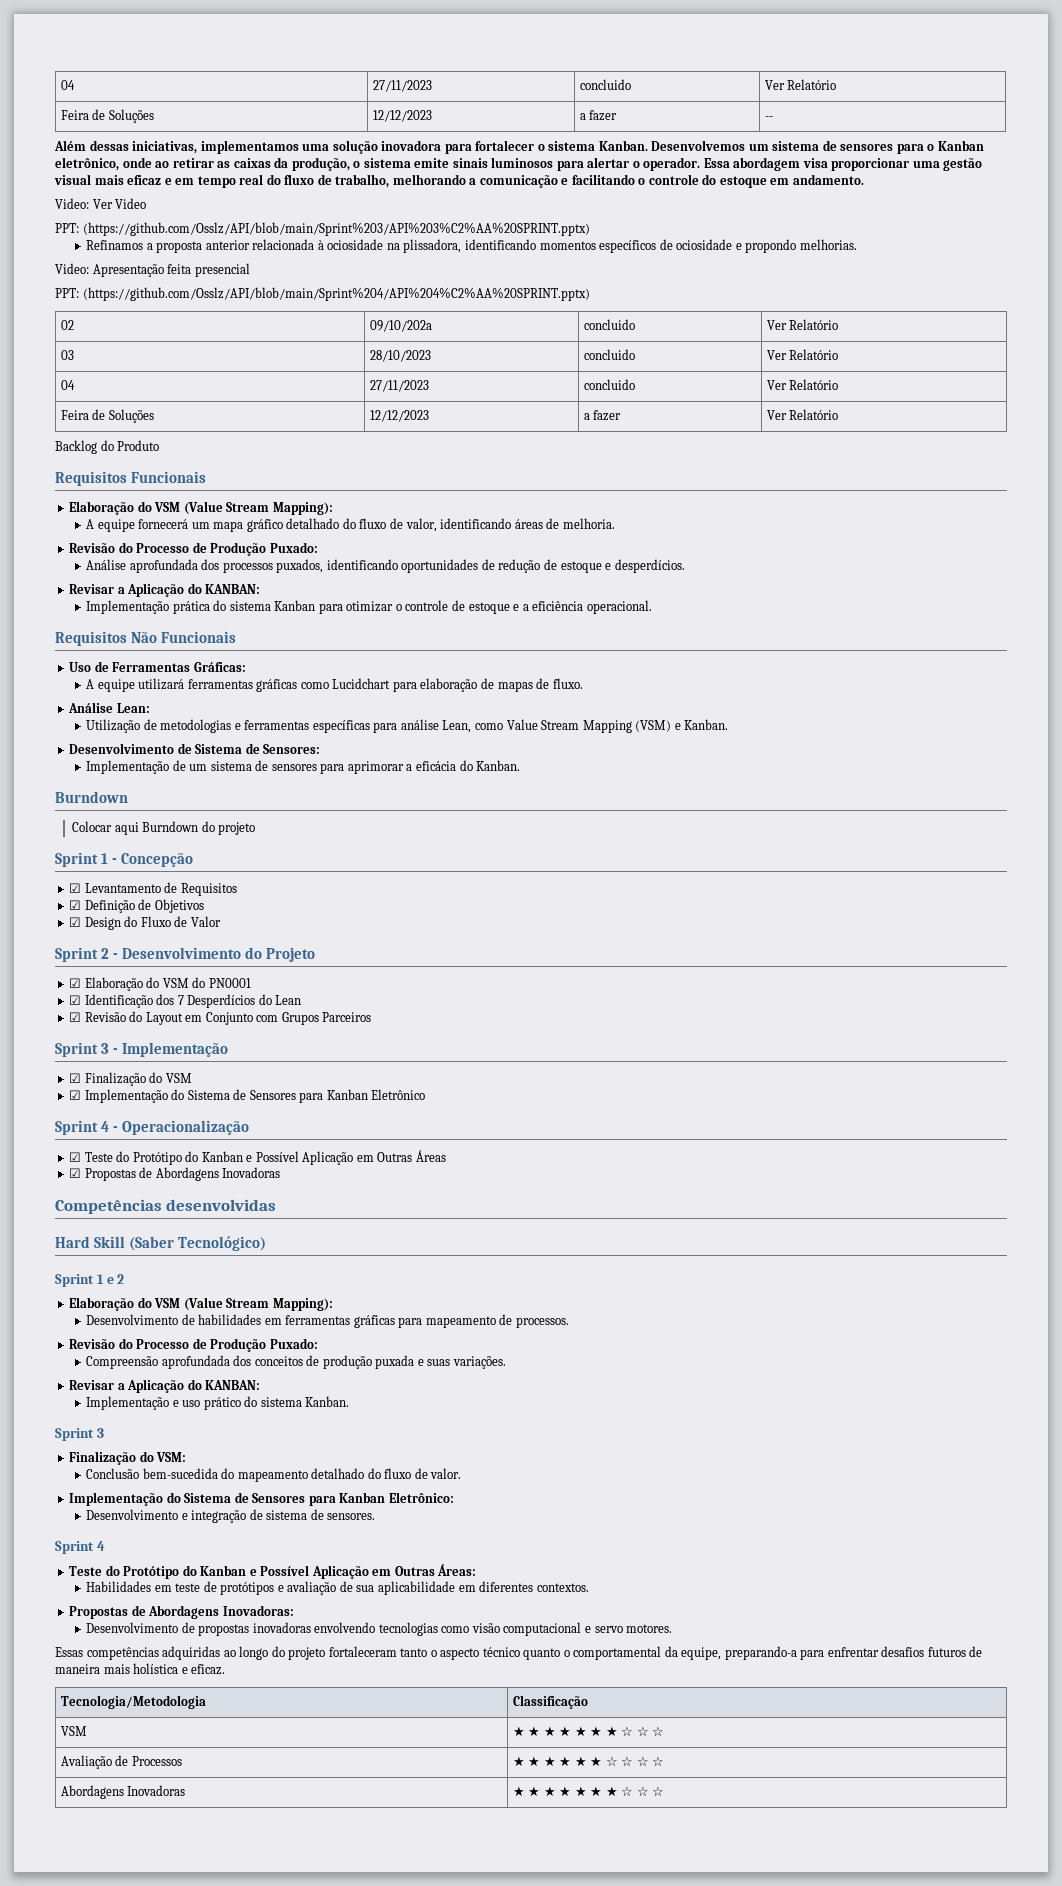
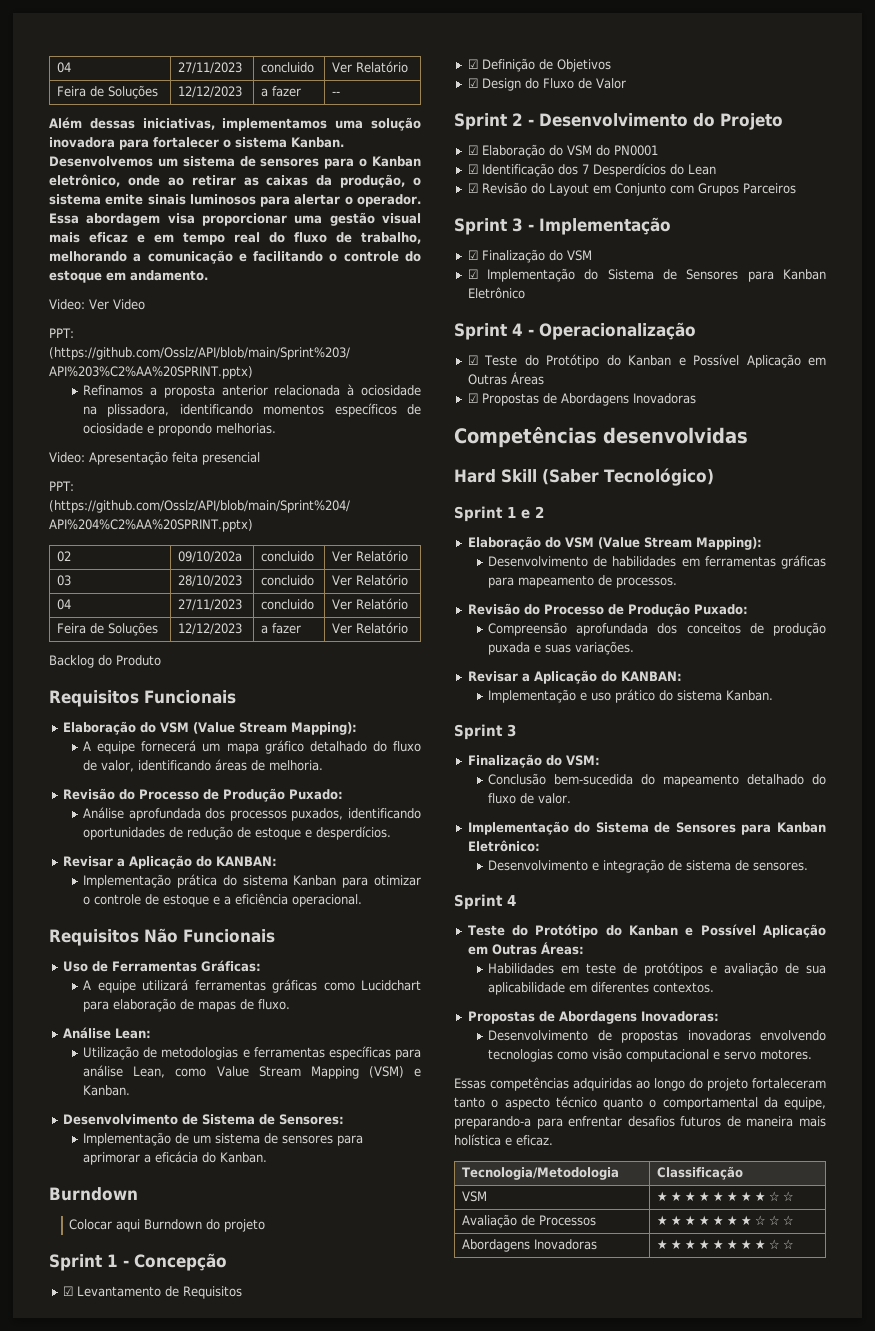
- VSM | ★ ★ ★ ★ ★ ★ ★ ☆ ☆ ☆
+ VSM | ★ ★ ★ ★ ★ ★ ★ ★ ☆ ☆
- Avaliação de Processos | ★ ★ ★ ★ ★ ★ ☆ ☆ ☆ ☆
+ Avaliação de Processos | ★ ★ ★ ★ ★ ★ ★ ☆ ☆ ☆
- Abordagens Inovadoras | ★ ★ ★ ★ ★ ★ ★ ☆ ☆ ☆
+ Abordagens Inovadoras | ★ ★ ★ ★ ★ ★ ★ ★ ☆ ☆

